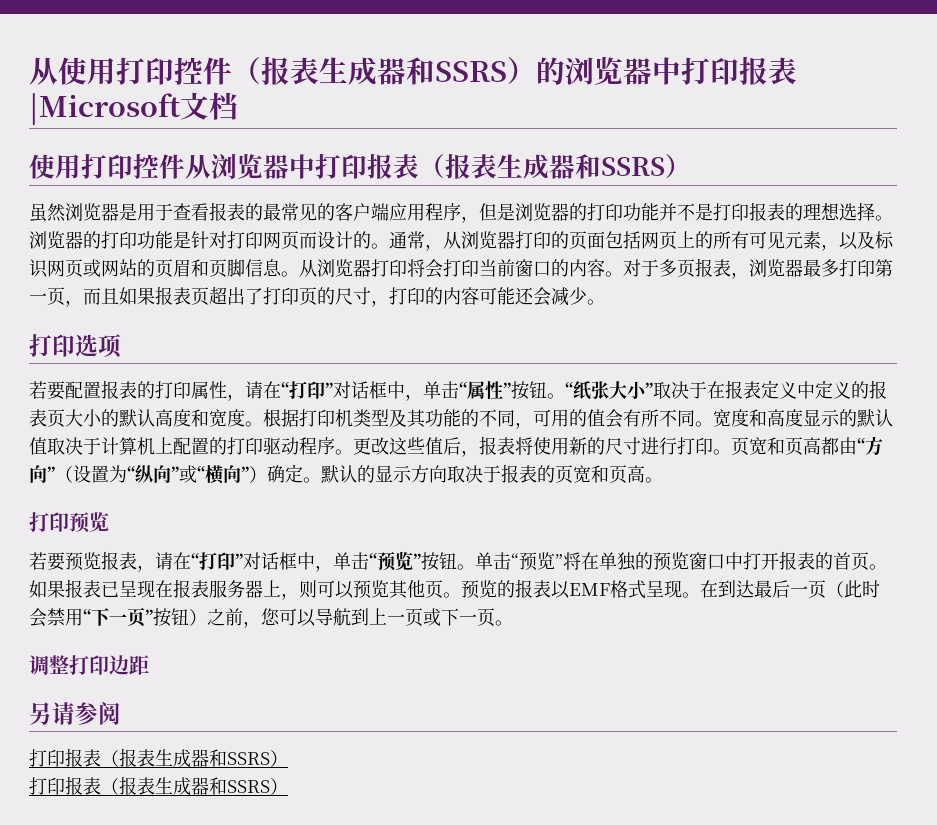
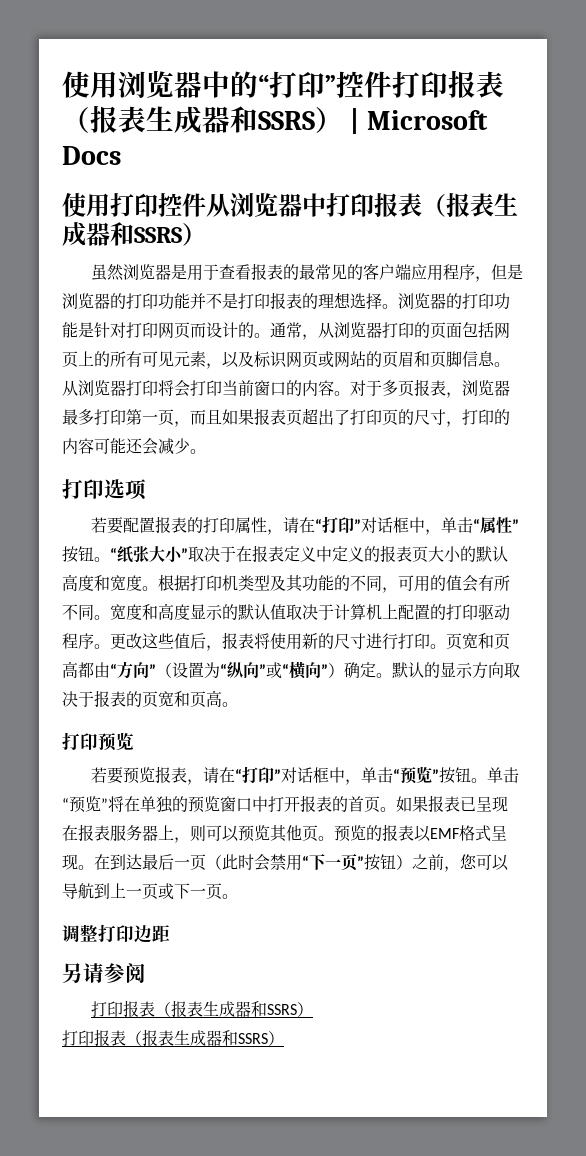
- 从使用打印控件（报表生成器和SSRS）的浏览器中打印报表|Microsoft文档
+ 使用浏览器中的“打印”控件打印报表（报表生成器和SSRS） | Microsoft Docs

